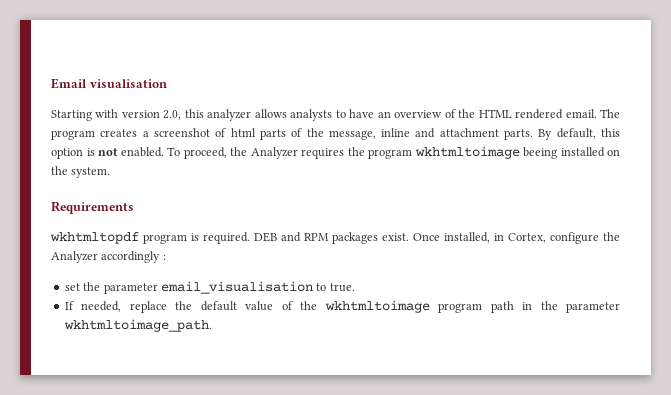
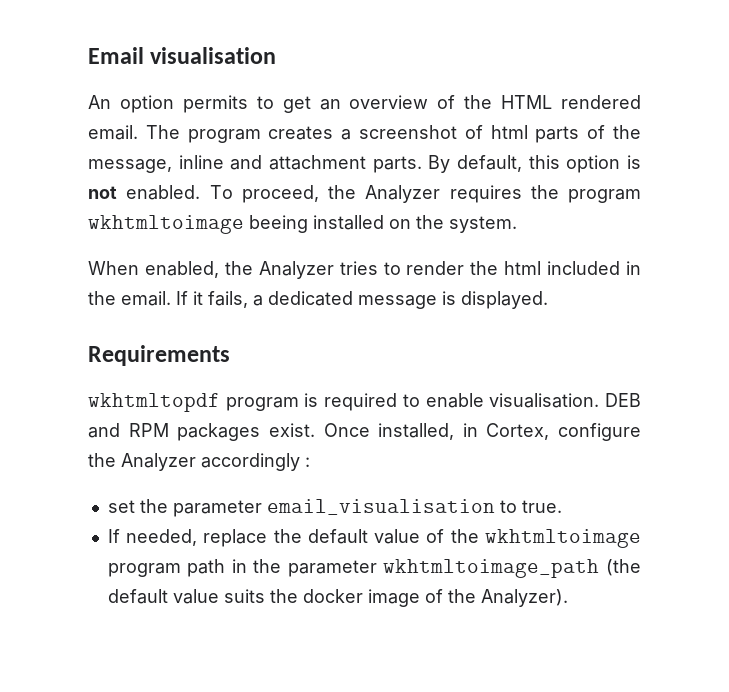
- Starting with version 2.0, this analyzer allows analysts to have an overview of the HTML rendered email.
+ An option permits to get an overview of the HTML rendered email.
+ When enabled, the Analyzer tries to render the html included in the email. If it fails, a dedicated message is displayed.
- wkhtmltopdf program is required.
+ wkhtmltopdf program is required to enable visualisation.
- If needed, replace the default value of the wkhtmltoimage program path in the parameter wkhtmltoimage_path.
+ If needed, replace the default value of the wkhtmltoimage program path in the parameter wkhtmltoimage_path (the default value suits the docker image of the Analyzer).

